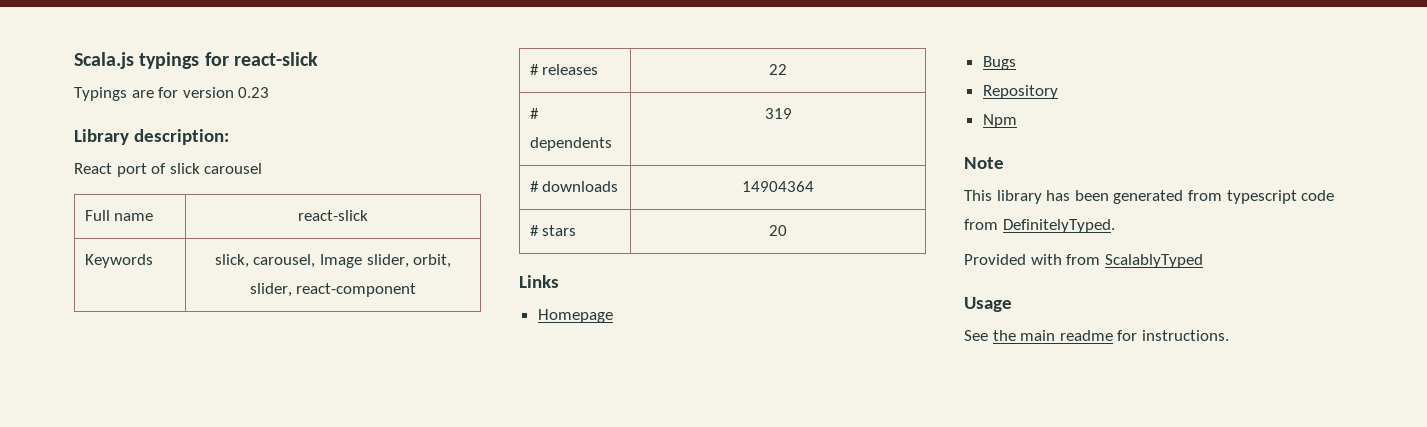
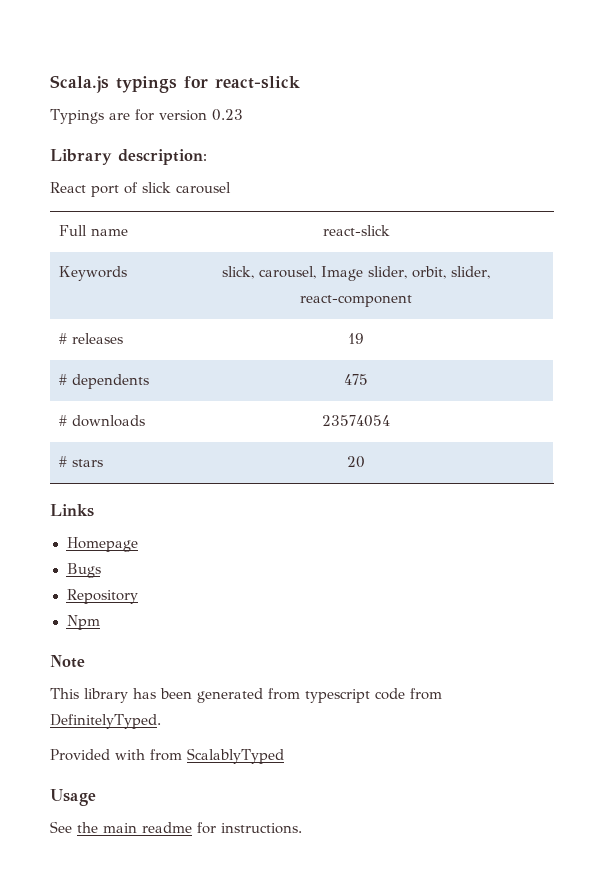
- # releases | 22
+ # releases | 19
- # dependents | 319
+ # dependents | 475
- # downloads | 14904364
+ # downloads | 23574054

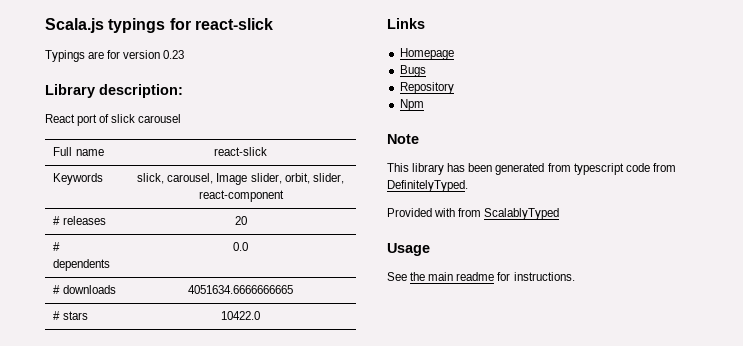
- # releases | 19
+ # releases | 20
- # dependents | 475
+ # dependents | 0.0
- # downloads | 23574054
+ # downloads | 4051634.6666666665
- # stars | 20
+ # stars | 10422.0

